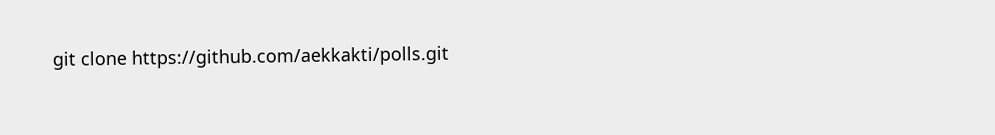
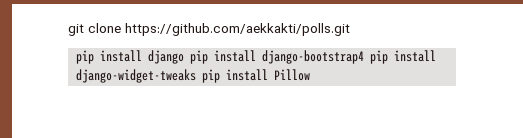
+ pip install django pip install django-bootstrap4 pip install django-widget-tweaks pip install Pillow

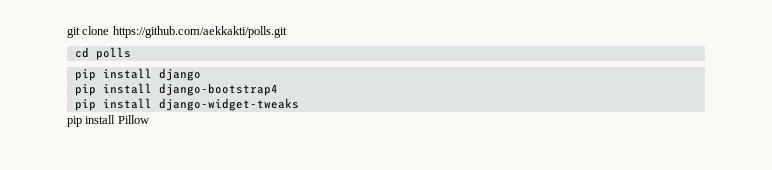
+ cd polls
- pip install django pip install django-bootstrap4 pip install django-widget-tweaks pip install Pillow
+ pip install django
+ pip install django-bootstrap4
+ pip install django-widget-tweaks
+ pip install Pillow

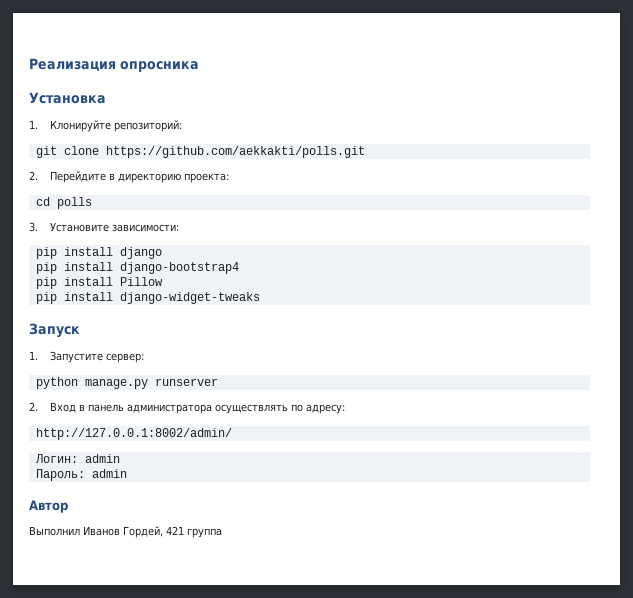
+ Реализация опросника
+ Установка
+ 1. Клонируйте репозиторий:
  git clone https://github.com/aekkakti/polls.git
+ 2. Перейдите в директорию проекта:
+ 3. Установите зависимости:
+ pip install Pillow
  pip install django-widget-tweaks
- pip install Pillow
+ Запуск
+ 1. Запустите сервер:
+ python manage.py runserver
+ 2. Вход в панель администратора осуществлять по адресу:
+ http://127.0.0.1:8002/admin/
+ Логин: admin
+ Пароль: admin
+ Автор
+ Выполнил Иванов Гордей, 421 группа

